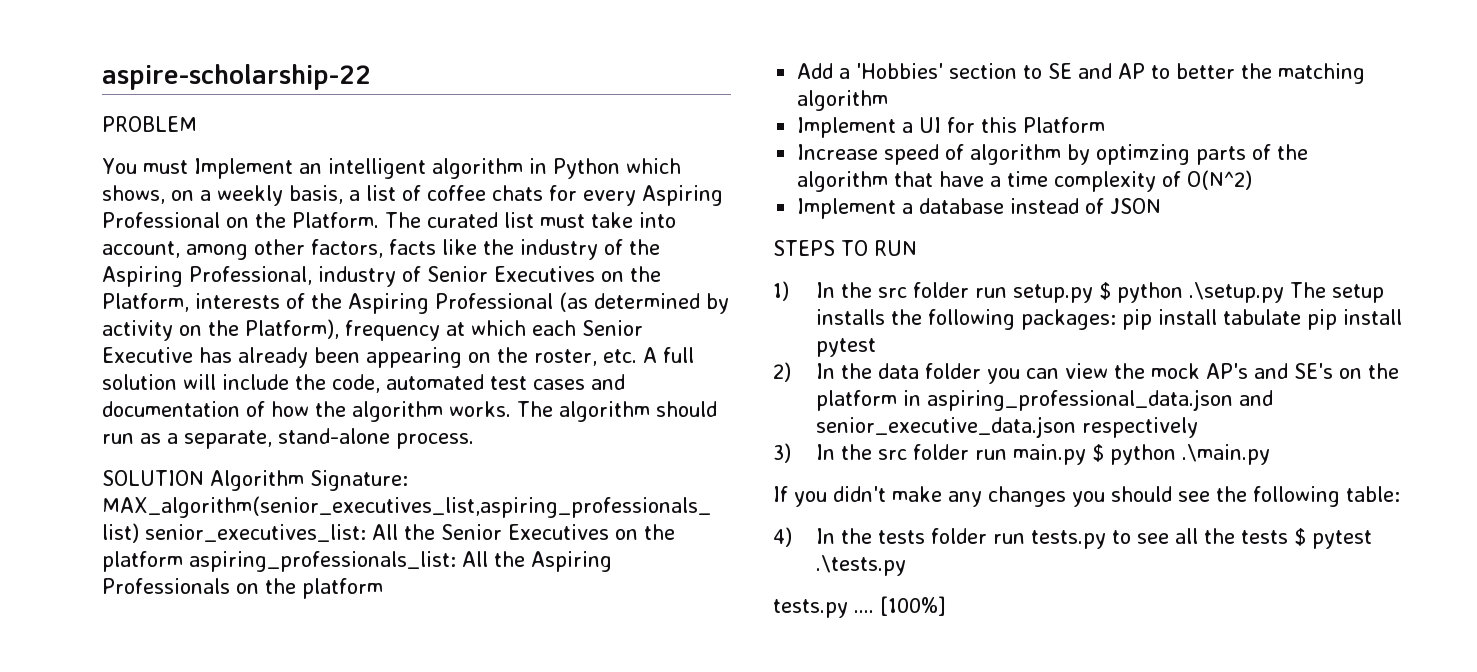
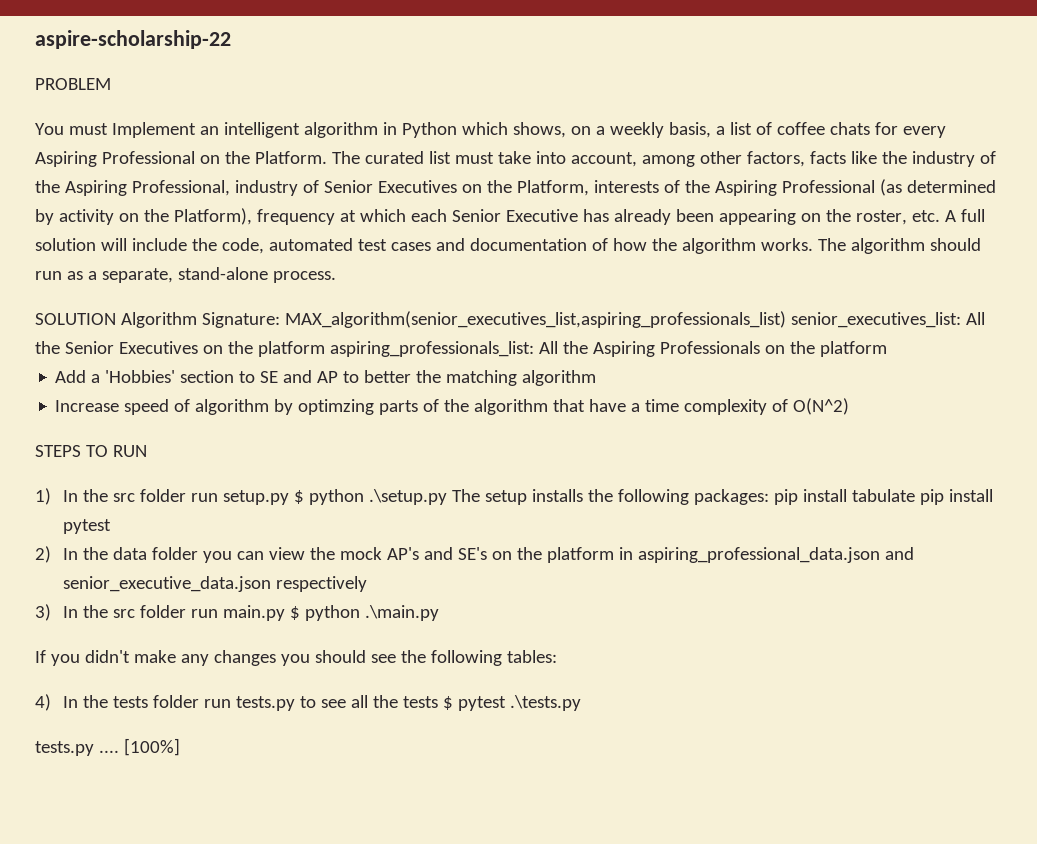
- Implement a UI for this Platform
- Implement a database instead of JSON
- If you didn't make any changes you should see the following table:
+ If you didn't make any changes you should see the following tables:

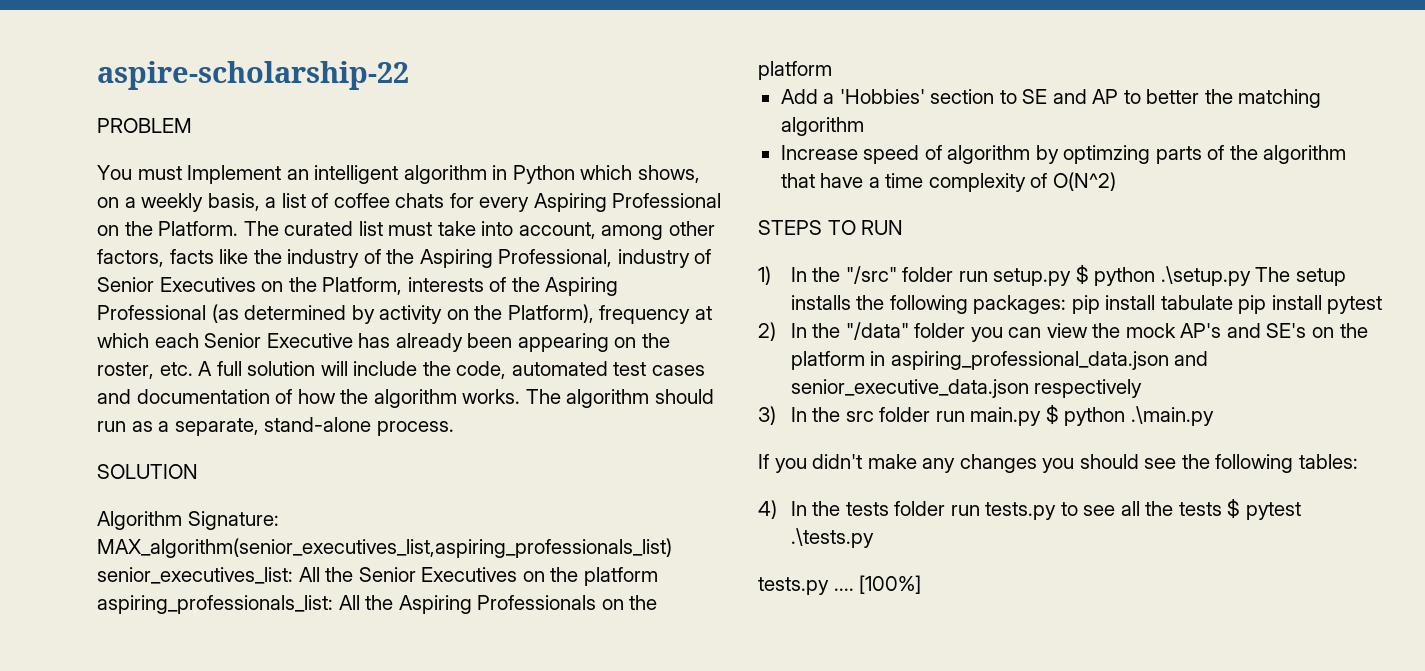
- SOLUTION Algorithm Signature: MAX_algorithm(senior_executives_list,aspiring_professionals_list) senior_executives_list: All the Senior Executives on the platform aspiring_professionals_list: All the Aspiring Professionals on the platform
+ SOLUTION
+ Algorithm Signature: MAX_algorithm(senior_executives_list,aspiring_professionals_list) senior_executives_list: All the Senior Executives on the platform aspiring_professionals_list: All the Aspiring Professionals on the platform
- 1) In the src folder run setup.py $ python .\setup.py The setup installs the following packages: pip install tabulate pip install pytest
+ 1) In the "/src" folder run setup.py $ python .\setup.py The setup installs the following packages: pip install tabulate pip install pytest
- 2) In the data folder you can view the mock AP's and SE's on the platform in aspiring_professional_data.json and senior_executive_data.json respectively
+ 2) In the "/data" folder you can view the mock AP's and SE's on the platform in aspiring_professional_data.json and senior_executive_data.json respectively

